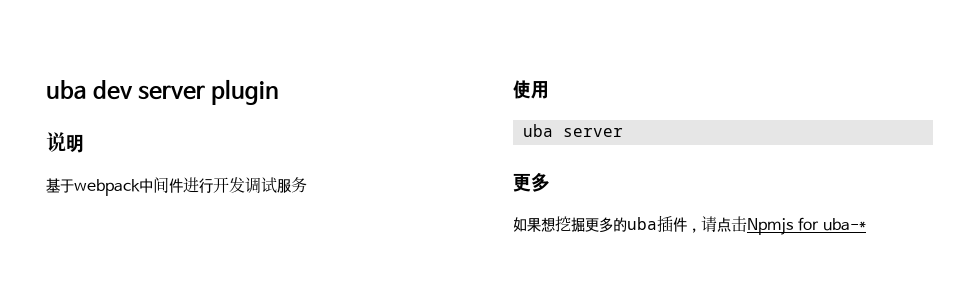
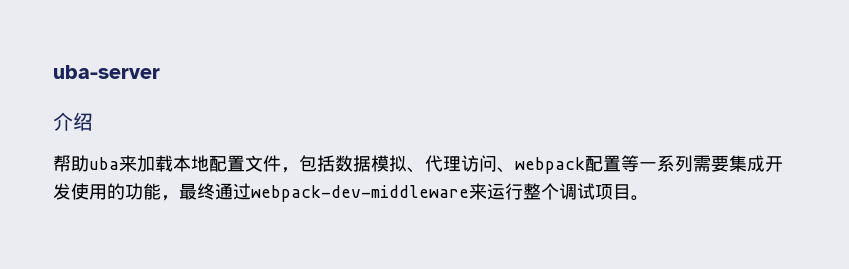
- uba dev server plugin
- 说明
- 基于webpack中间件进行开发调试服务
- 使用
- uba server
- 更多
- 如果想挖掘更多的uba插件，请点击Npmjs for uba-*
+ uba-server
+ 介绍
+ 帮助uba来加载本地配置文件，包括数据模拟、代理访问、webpack配置等一系列需要集成开发使用的功能，最终通过webpack-dev-middleware来运行整个调试项目。

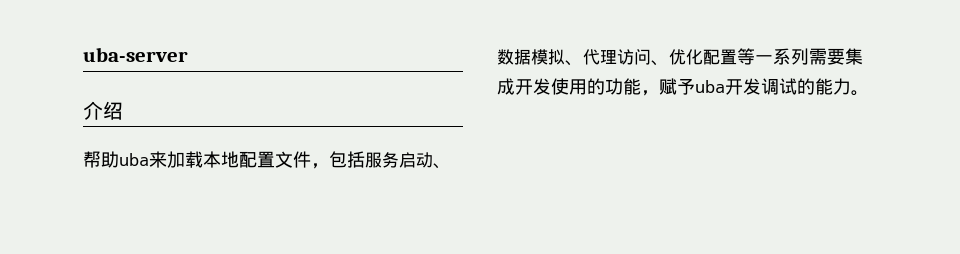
- 帮助uba来加载本地配置文件，包括数据模拟、代理访问、webpack配置等一系列需要集成开发使用的功能，最终通过webpack-dev-middleware来运行整个调试项目。
+ 帮助uba来加载本地配置文件，包括服务启动、数据模拟、代理访问、优化配置等一系列需要集成开发使用的功能，赋予uba开发调试的能力。

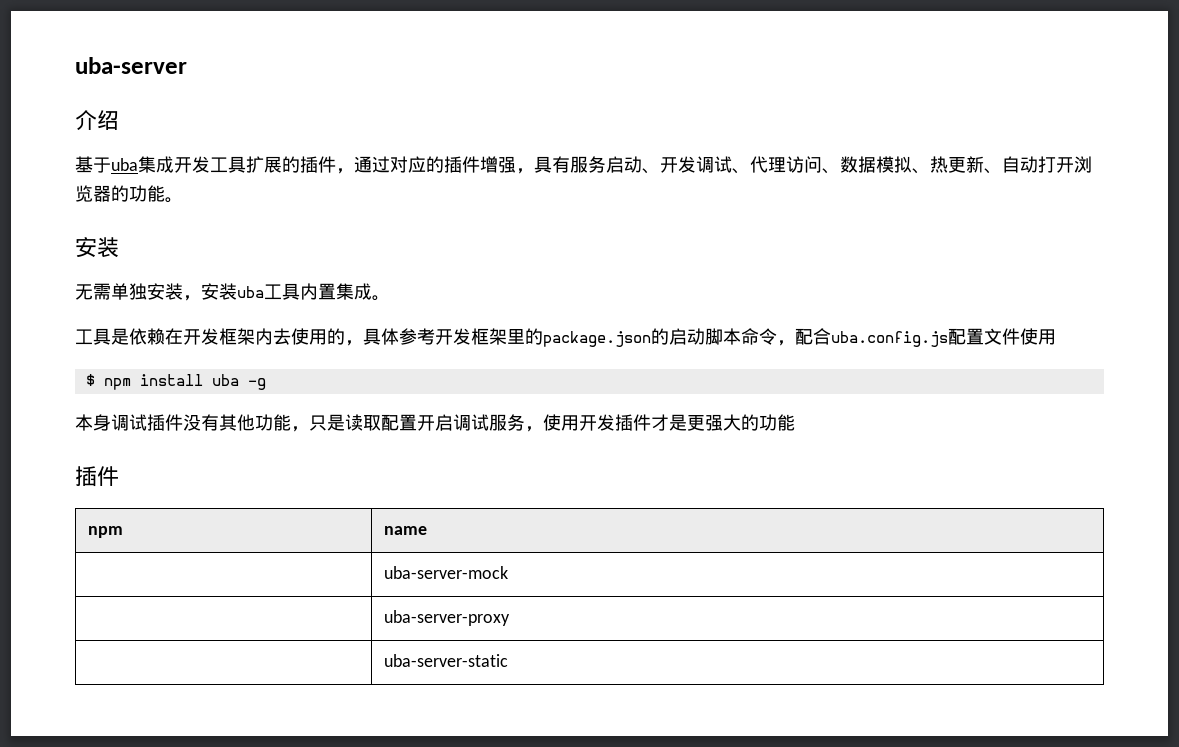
- 帮助uba来加载本地配置文件，包括服务启动、数据模拟、代理访问、优化配置等一系列需要集成开发使用的功能，赋予uba开发调试的能力。
+ 基于uba集成开发工具扩展的插件，通过对应的插件增强，具有服务启动、开发调试、代理访问、数据模拟、热更新、自动打开浏览器的功能。
+ 安装
+ 无需单独安装，安装uba工具内置集成。
+ 工具是依赖在开发框架内去使用的，具体参考开发框架里的package.json的启动脚本命令，配合uba.config.js配置文件使用
+ $ npm install uba -g
+ 本身调试插件没有其他功能，只是读取配置开启调试服务，使用开发插件才是更强大的功能
+ 插件
+ npm | name
+ | uba-server-mock
+ | uba-server-proxy
+ | uba-server-static

